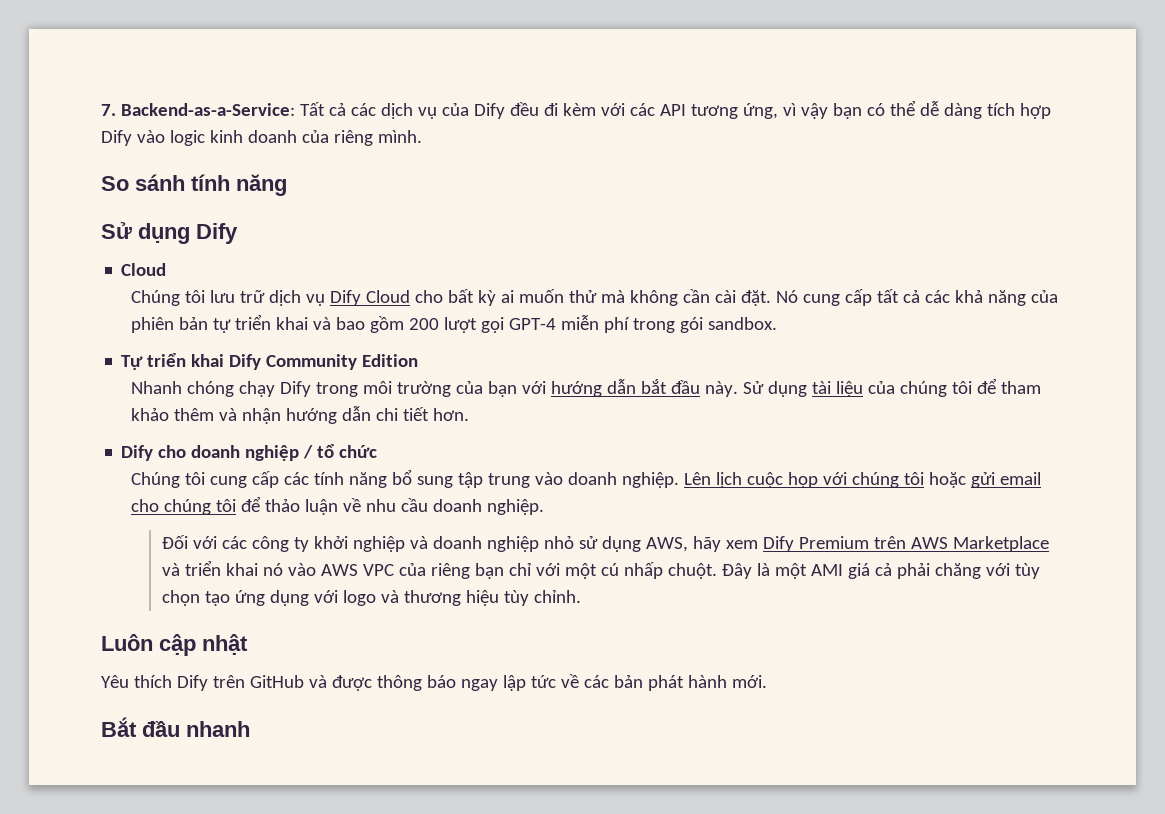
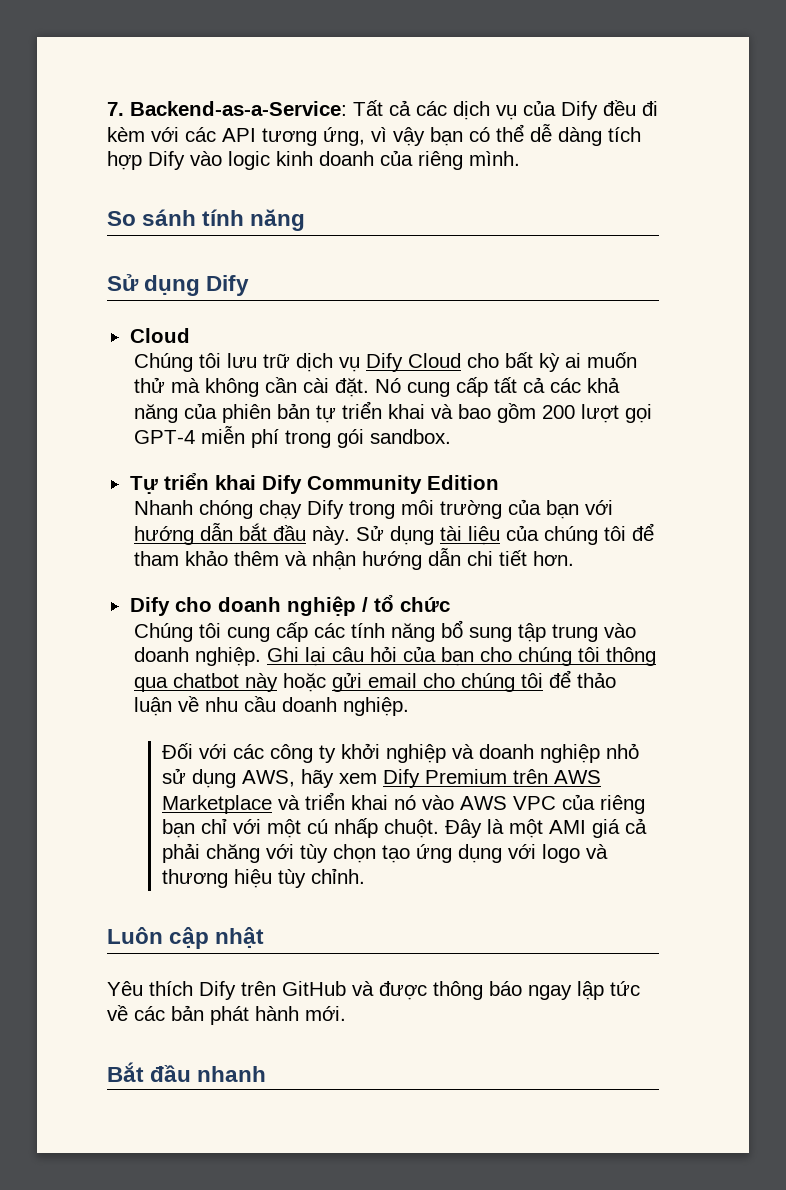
- Lên lịch cuộc họp với chúng tôi hoặc gửi email cho chúng tôi để thảo luận về nhu cầu doanh nghiệp.
+ Ghi lại câu hỏi của bạn cho chúng tôi thông qua chatbot này hoặc gửi email cho chúng tôi để thảo luận về nhu cầu doanh nghiệp.

